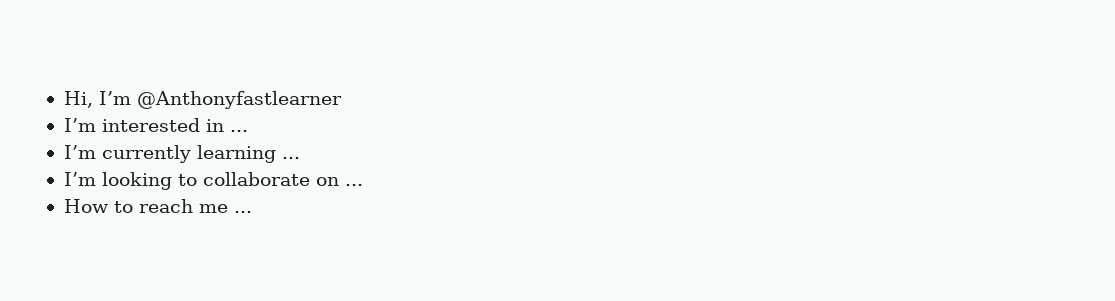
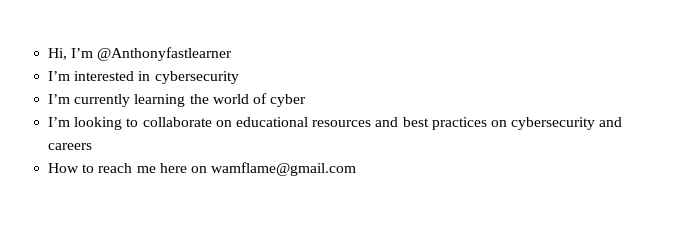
- I’m interested in ...
+ I’m interested in cybersecurity
- I’m currently learning ...
+ I’m currently learning the world of cyber
- I’m looking to collaborate on ...
+ I’m looking to collaborate on educational resources and best practices on cybersecurity and careers
- How to reach me ...
+ How to reach me here on wamflame@gmail.com

